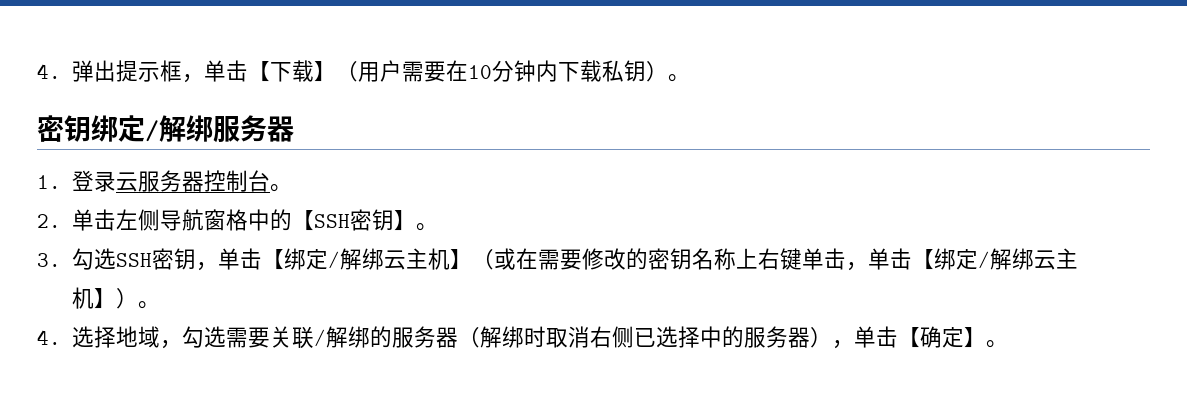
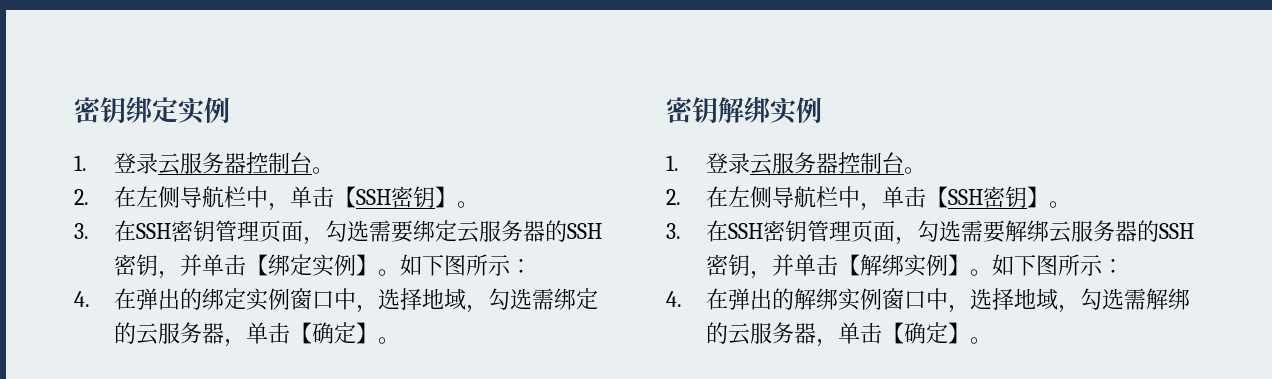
- 4.弹出提示框，单击【下载】（用户需要在10分钟内下载私钥）。
- 密钥绑定/解绑服务器
+ 密钥绑定实例
  1.登录云服务器控制台。
- 2.单击左侧导航窗格中的【SSH密钥】。
- 3.勾选SSH密钥，单击【绑定/解绑云主机】（或在需要修改的密钥名称上右键单击，单击【绑定/解绑云主机】）。
- 4.选择地域，勾选需要关联/解绑的服务器（解绑时取消右侧已选择中的服务器），单击【确定】。
+ 2.在左侧导航栏中，单击【SSH密钥】。
+ 3.在SSH密钥管理页面，勾选需要绑定云服务器的SSH密钥，并单击【绑定实例】。如下图所示：
+ 4.在弹出的绑定实例窗口中，选择地域，勾选需绑定的云服务器，单击【确定】。
+ 密钥解绑实例
+ 1.登录云服务器控制台。
+ 2.在左侧导航栏中，单击【SSH密钥】。
+ 3.在SSH密钥管理页面，勾选需要解绑云服务器的SSH密钥，并单击【解绑实例】。如下图所示：
+ 4.在弹出的解绑实例窗口中，选择地域，勾选需解绑的云服务器，单击【确定】。

